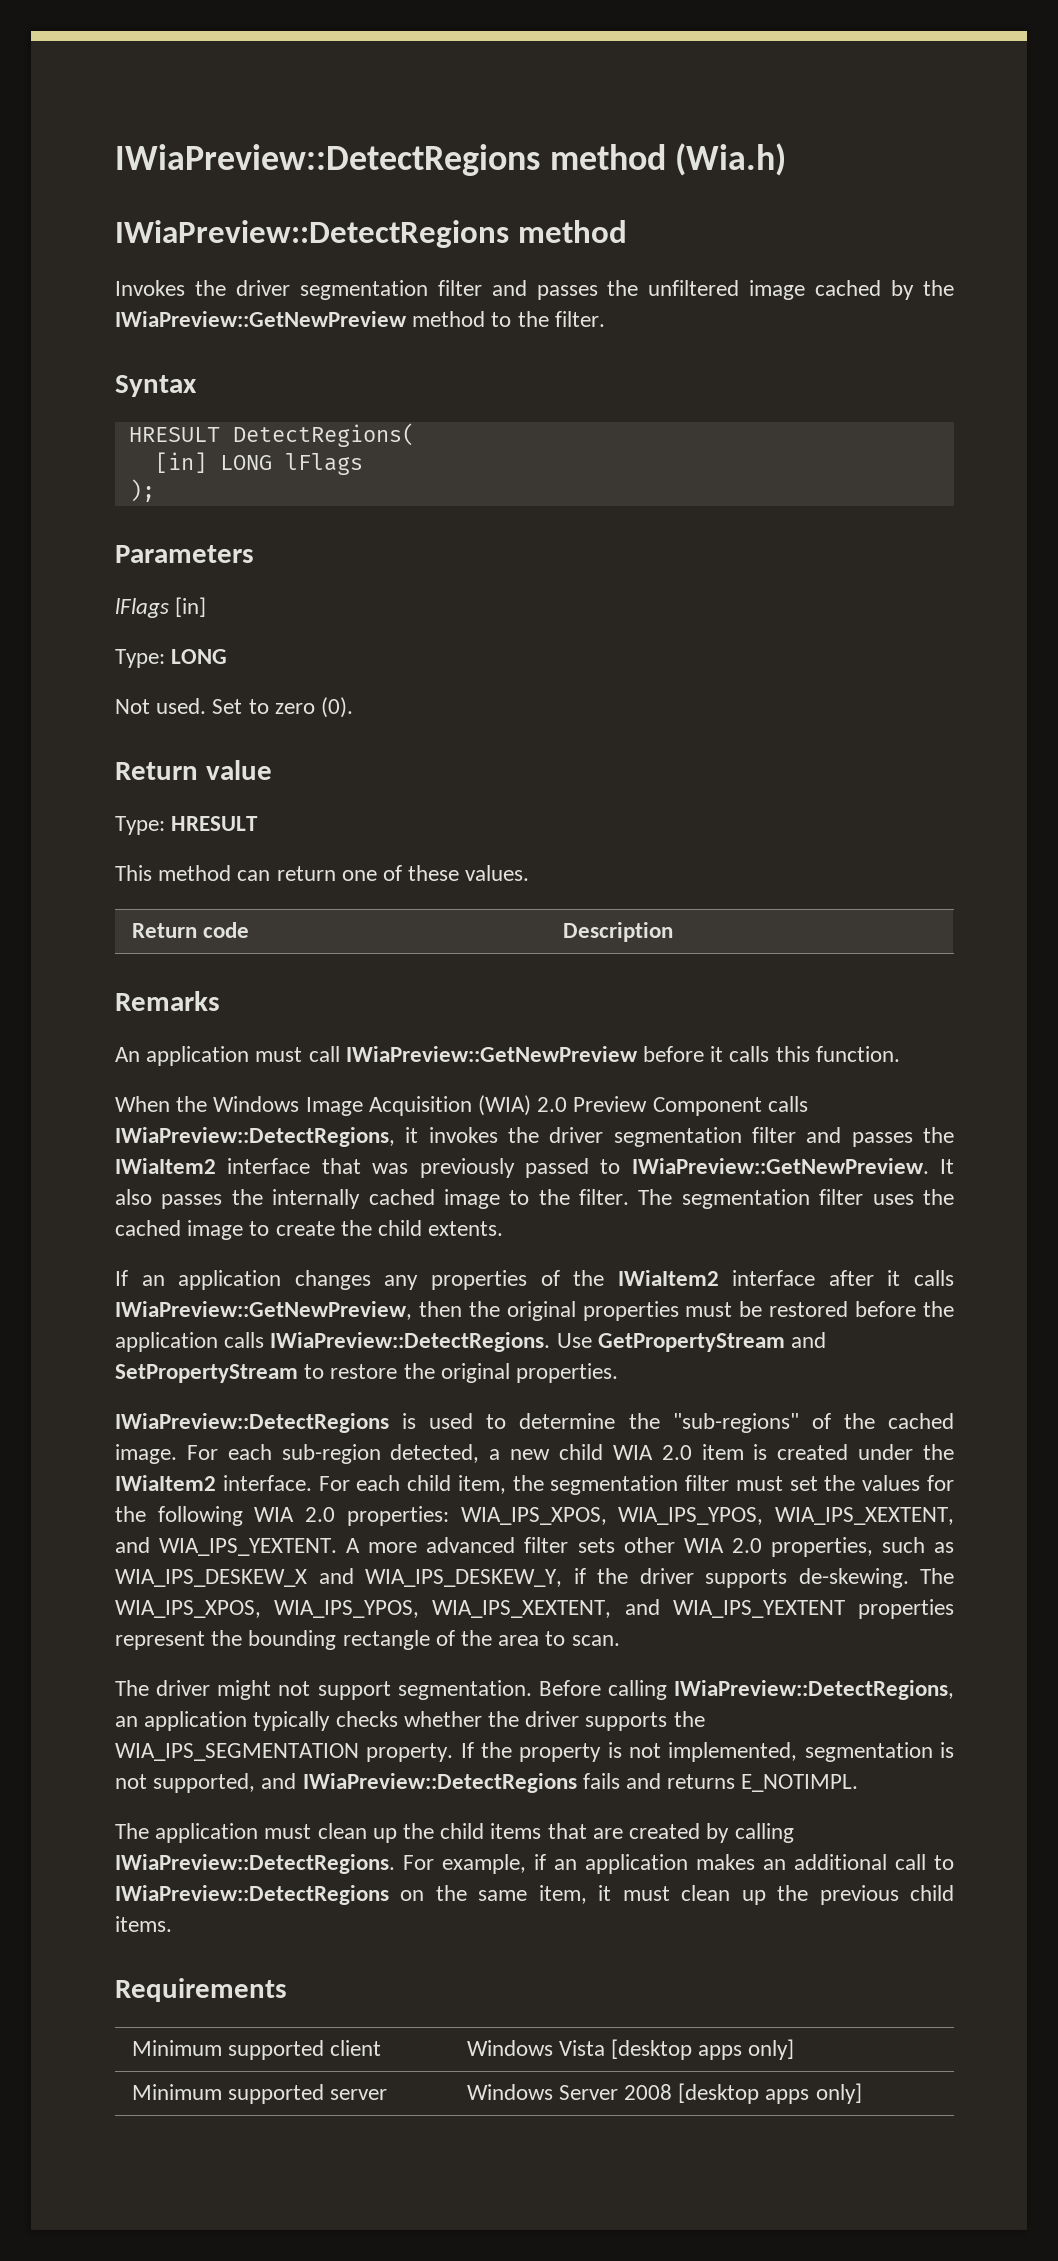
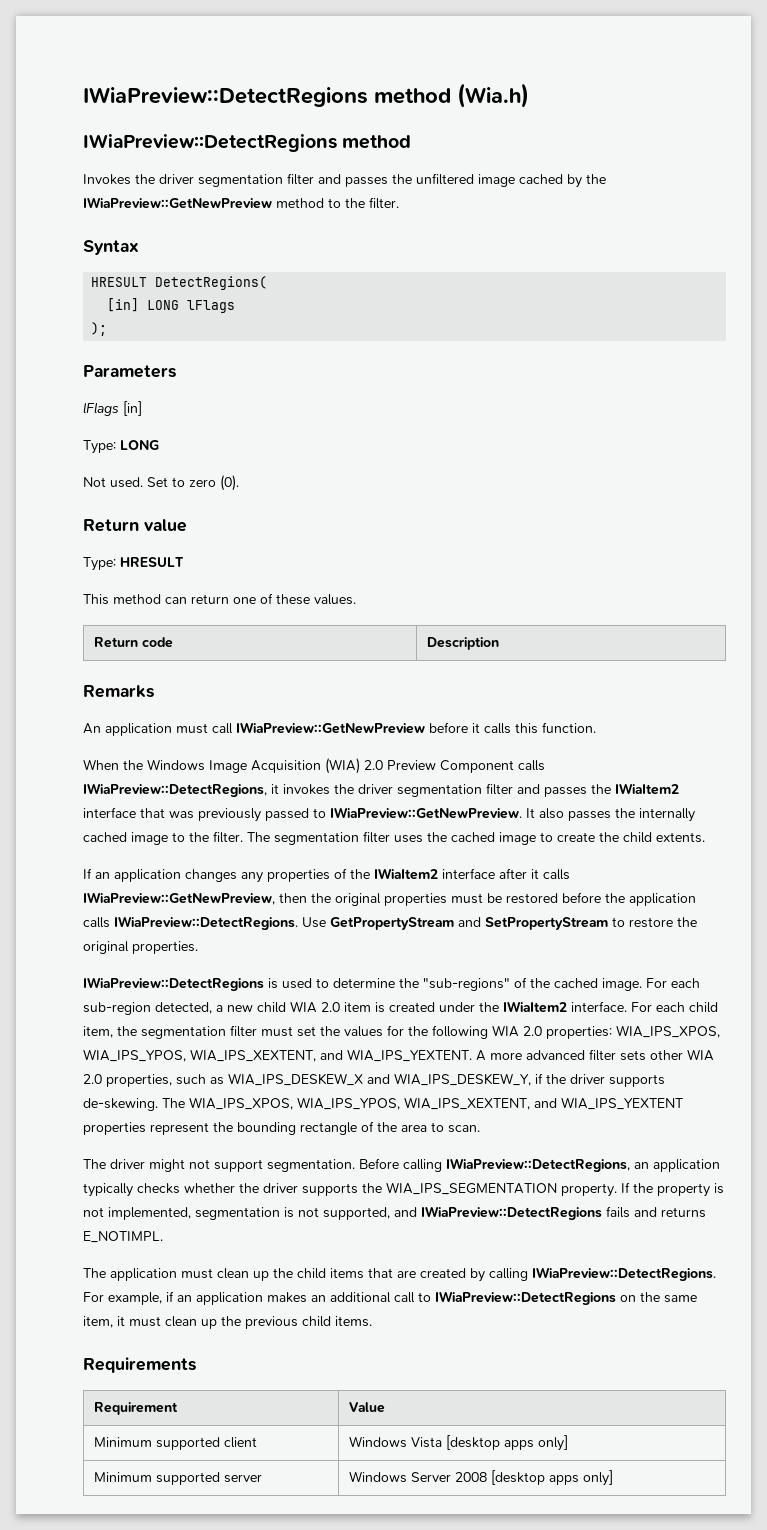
+ Requirement | Value

